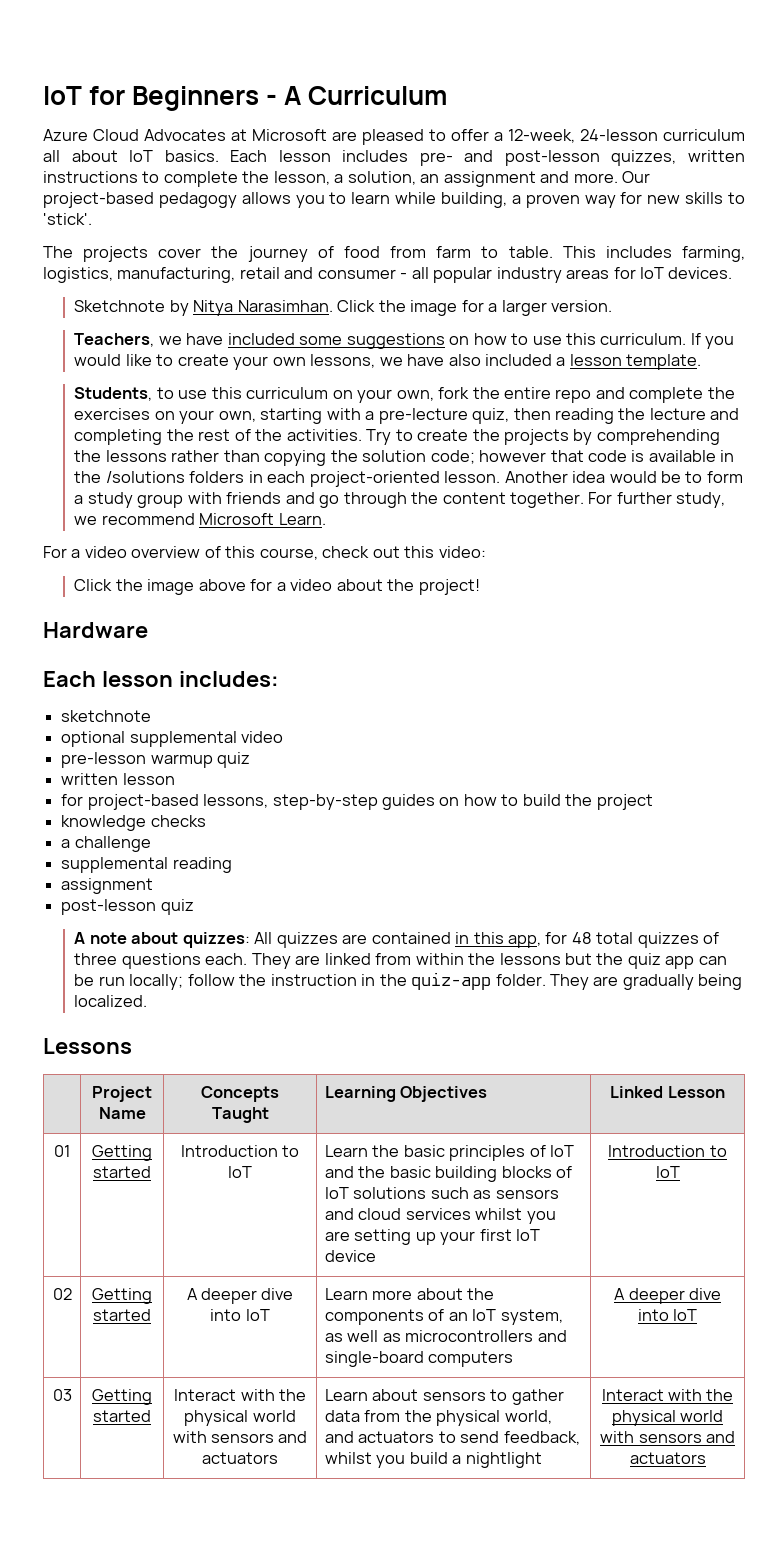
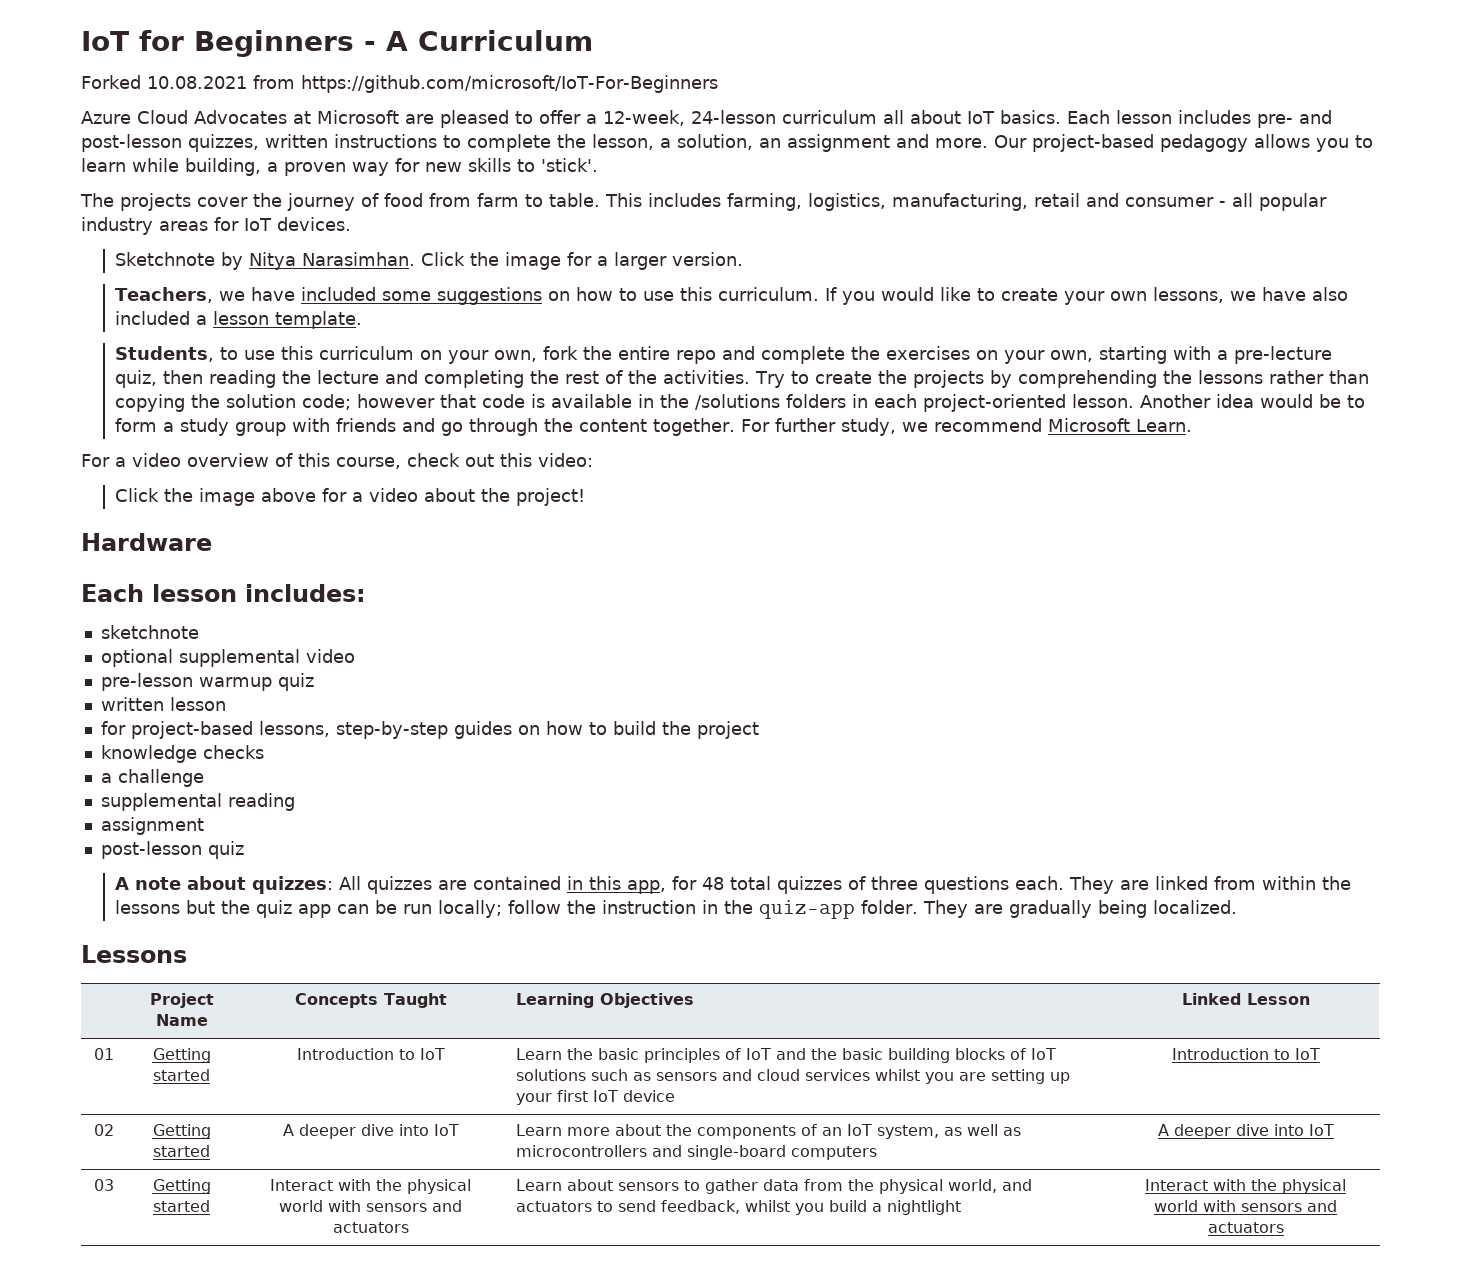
+ Forked 10.08.2021 from https://github.com/microsoft/IoT-For-Beginners

